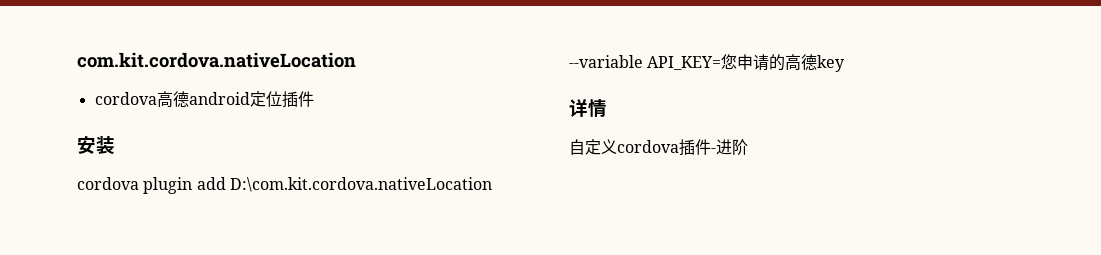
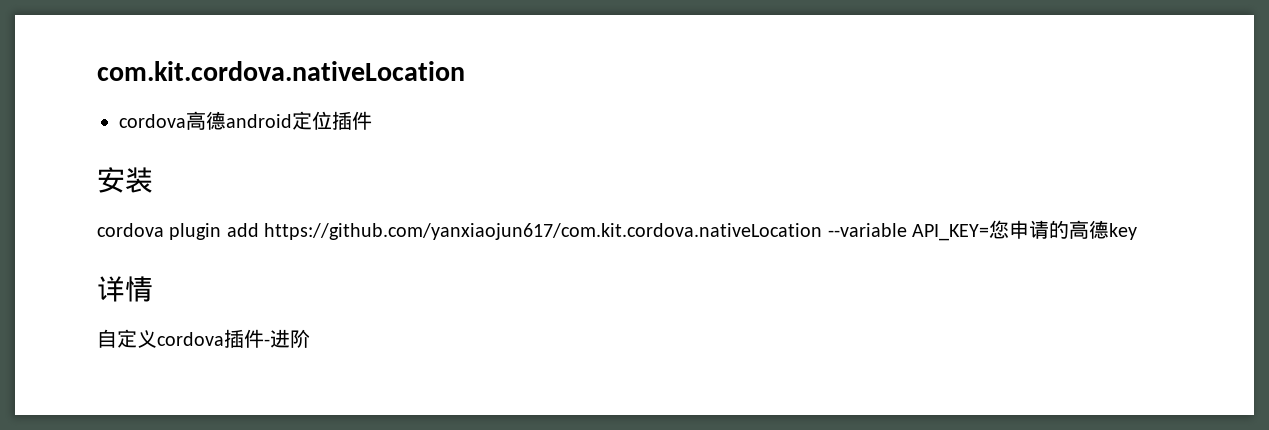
- cordova plugin add D:\com.kit.cordova.nativeLocation --variable API_KEY=您申请的高德key
+ cordova plugin add https://github.com/yanxiaojun617/com.kit.cordova.nativeLocation --variable API_KEY=您申请的高德key

